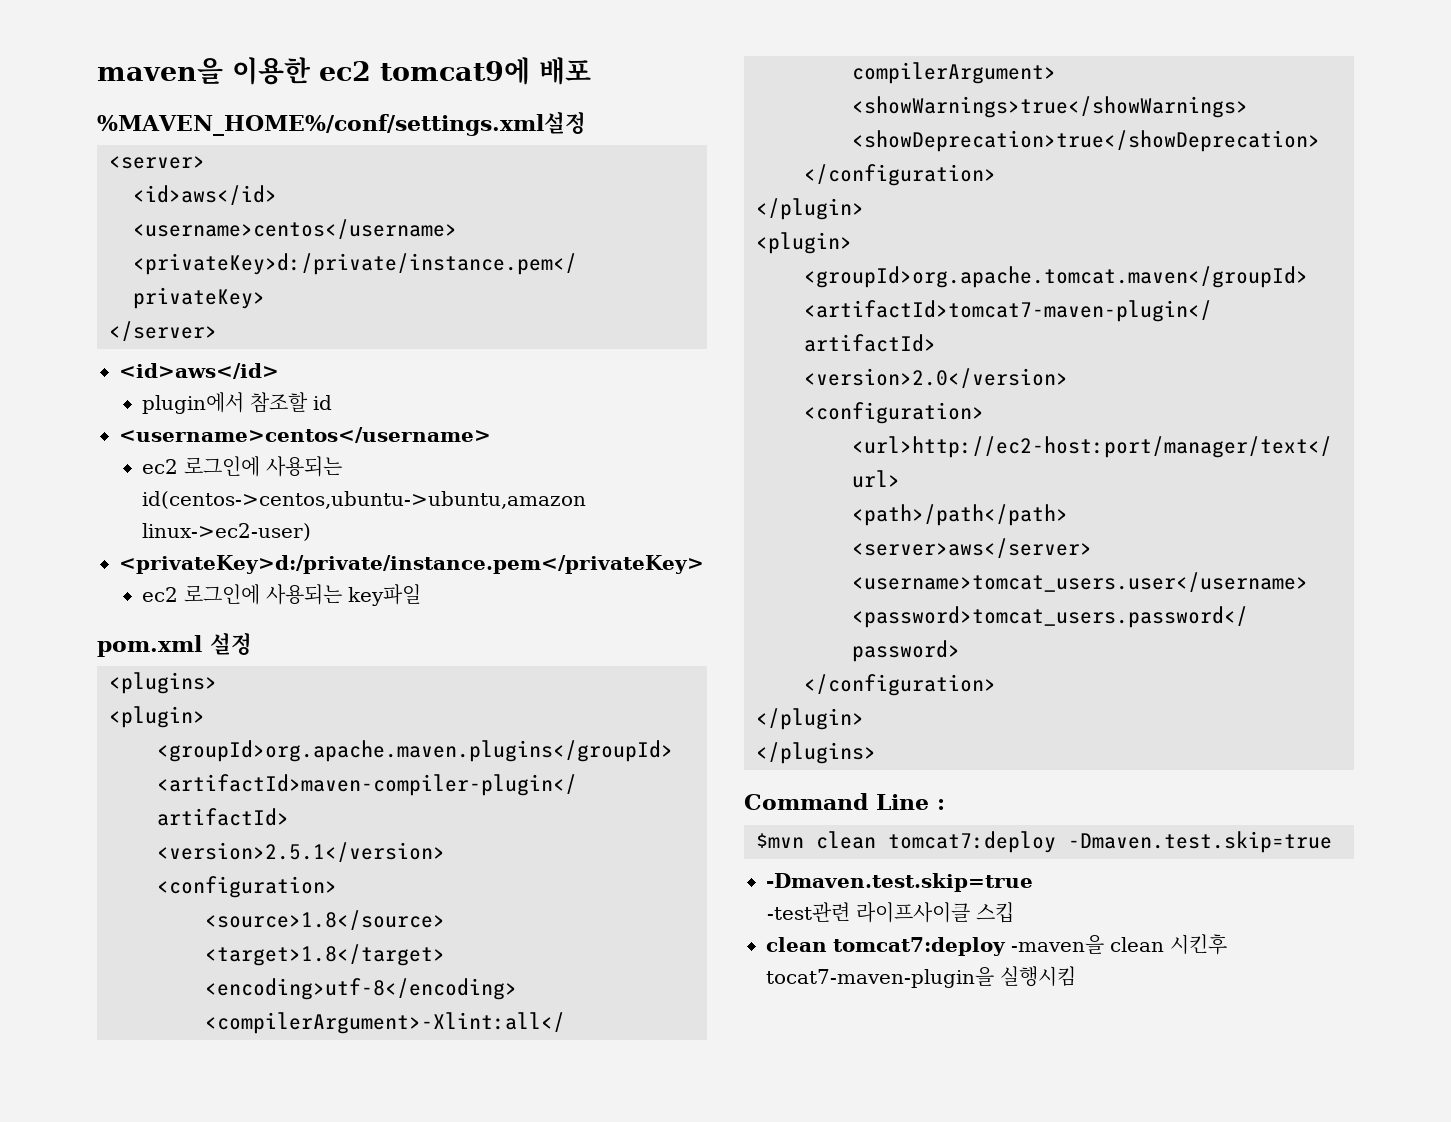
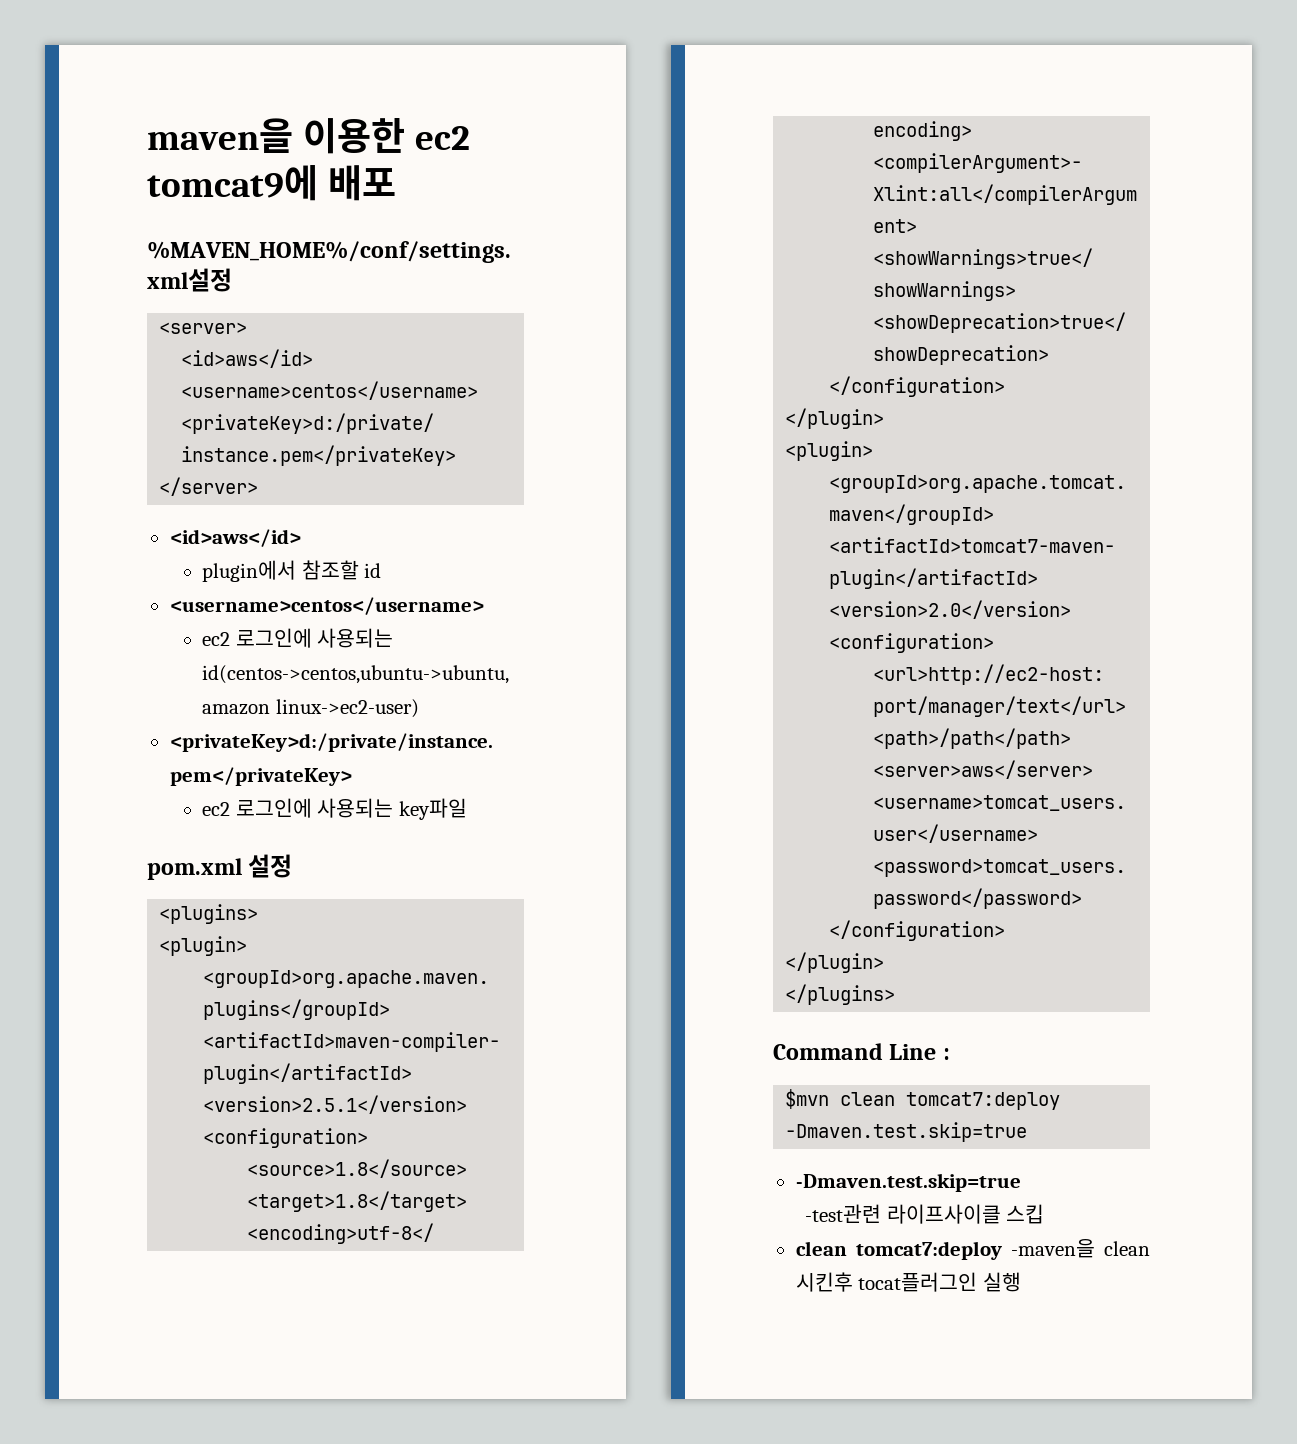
- clean tomcat7:deploy -maven을 clean 시킨후 tocat7-maven-plugin을 실행시킴
+ clean tomcat7:deploy -maven을 clean 시킨후 tocat플러그인 실행

